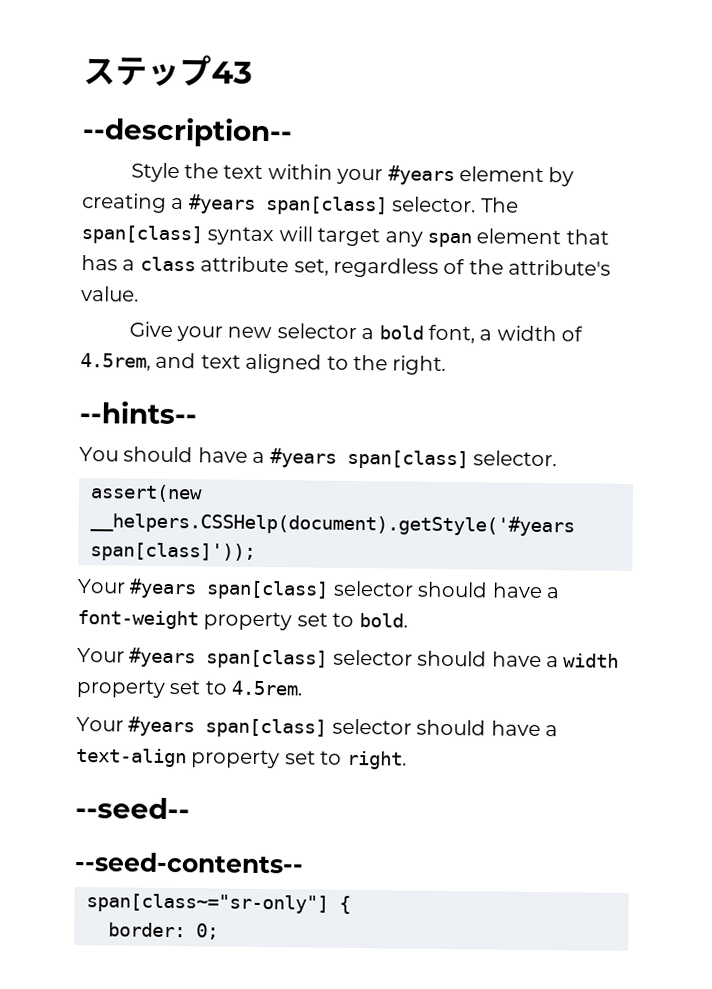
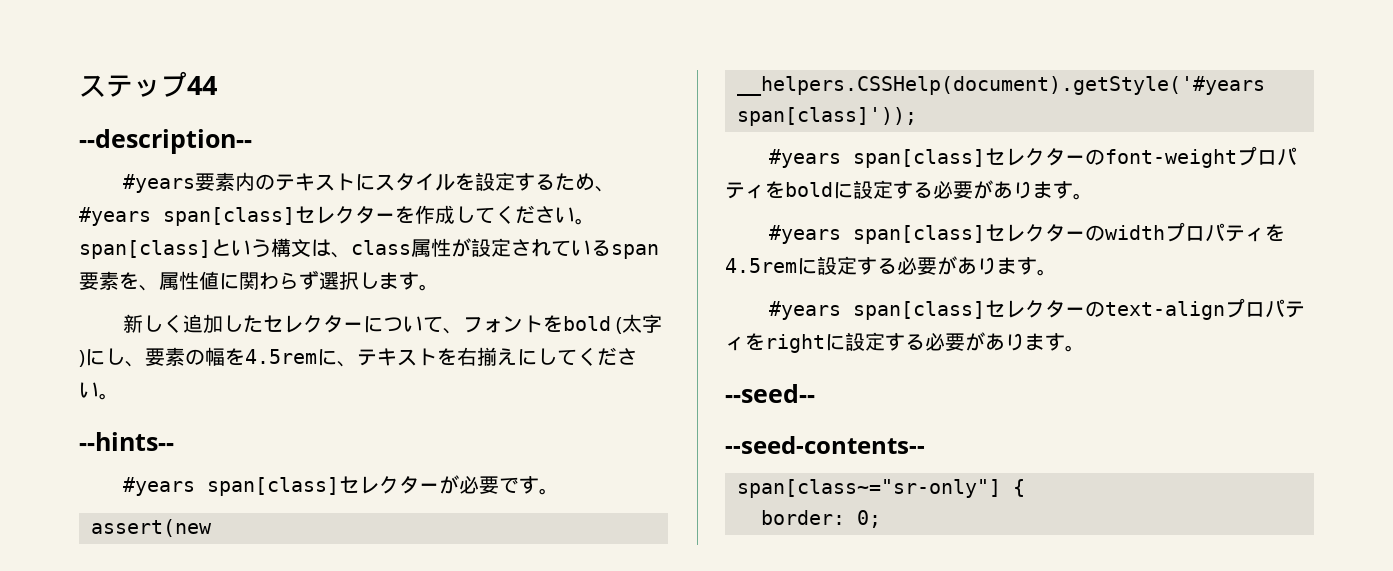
- ステップ43
+ ステップ44
- Style the text within your #years element by creating a #years span[class] selector. The span[class] syntax will target any span element that has a class attribute set, regardless of the attribute's value.
- Give your new selector a bold font, a width of 4.5rem, and text aligned to the right.
+ #years要素内のテキストにスタイルを設定するため、#years span[class]セレクターを作成してください。span[class]という構文は、class属性が設定されているspan要素を、属性値に関わらず選択します。
+ 新しく追加したセレクターについて、フォントをbold (太字)にし、要素の幅を4.5remに、テキストを右揃えにしてください。
  --hints--
- You should have a #years span[class] selector.
+ #years span[class]セレクターが必要です。
- Your #years span[class] selector should have a font-weight property set to bold.
- Your #years span[class] selector should have a width property set to 4.5rem.
- Your #years span[class] selector should have a text-align property set to right.
+ #years span[class]セレクターのfont-weightプロパティをboldに設定する必要があります。
+ #years span[class]セレクターのwidthプロパティを4.5remに設定する必要があります。
+ #years span[class]セレクターのtext-alignプロパティをrightに設定する必要があります。

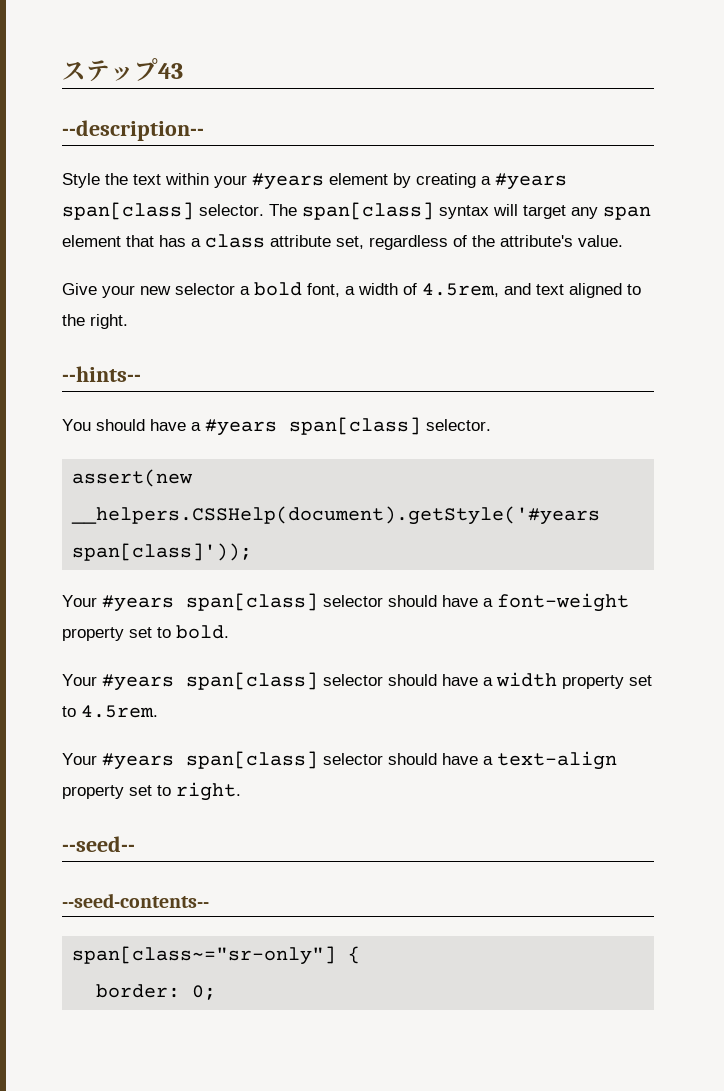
- ステップ44
+ ステップ43
- #years要素内のテキストにスタイルを設定するため、#years span[class]セレクターを作成してください。span[class]という構文は、class属性が設定されているspan要素を、属性値に関わらず選択します。
- 新しく追加したセレクターについて、フォントをbold (太字)にし、要素の幅を4.5remに、テキストを右揃えにしてください。
+ Style the text within your #years element by creating a #years span[class] selector. The span[class] syntax will target any span element that has a class attribute set, regardless of the attribute's value.
+ Give your new selector a bold font, a width of 4.5rem, and text aligned to the right.
  --hints--
- #years span[class]セレクターが必要です。
+ You should have a #years span[class] selector.
- #years span[class]セレクターのfont-weightプロパティをboldに設定する必要があります。
- #years span[class]セレクターのwidthプロパティを4.5remに設定する必要があります。
- #years span[class]セレクターのtext-alignプロパティをrightに設定する必要があります。
+ Your #years span[class] selector should have a font-weight property set to bold.
+ Your #years span[class] selector should have a width property set to 4.5rem.
+ Your #years span[class] selector should have a text-align property set to right.

